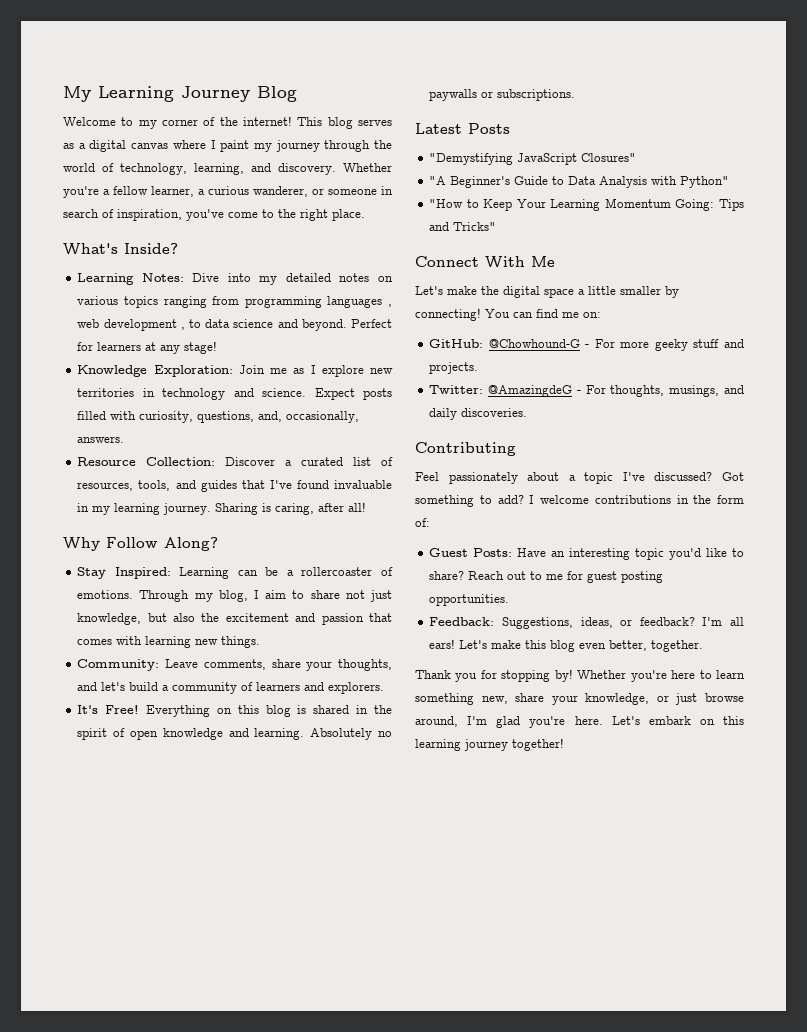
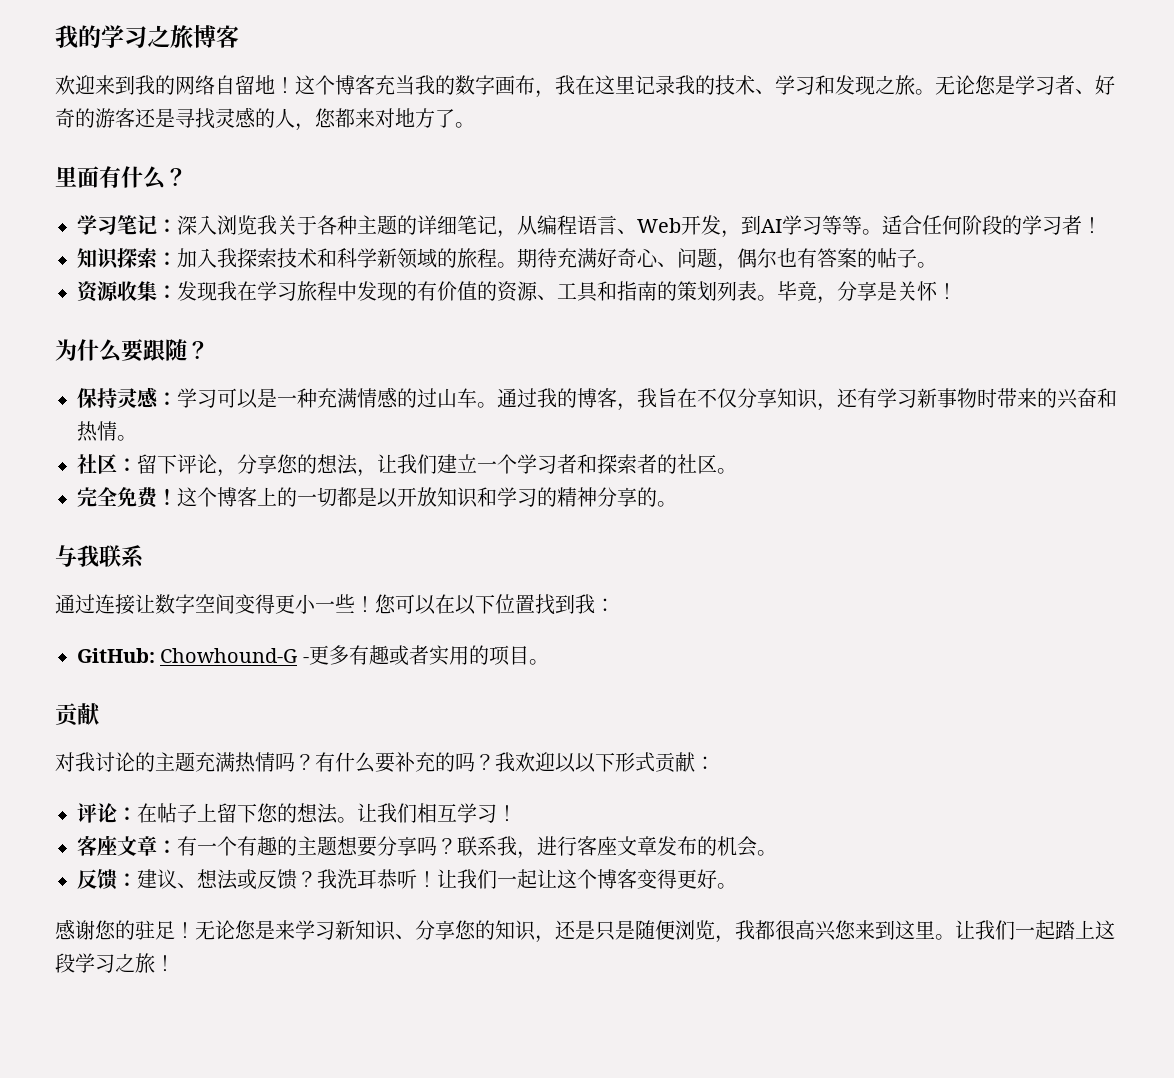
- My Learning Journey Blog
- Welcome to my corner of the internet! This blog serves as a digital canvas where I paint my journey through the world of technology, learning, and discovery. Whether you're a fellow learner, a curious wanderer, or someone in search of inspiration, you've come to the right place.
- What's Inside?
- Learning Notes: Dive into my detailed notes on various topics ranging from programming languages , web development , to data science and beyond. Perfect for learners at any stage!
- Knowledge Exploration: Join me as I explore new territories in technology and science. Expect posts filled with curiosity, questions, and, occasionally, answers.
- Resource Collection: Discover a curated list of resources, tools, and guides that I've found invaluable in my learning journey. Sharing is caring, after all!
- Why Follow Along?
- Stay Inspired: Learning can be a rollercoaster of emotions. Through my blog, I aim to share not just knowledge, but also the excitement and passion that comes with learning new things.
- Community: Leave comments, share your thoughts, and let's build a community of learners and explorers.
- It's Free! Everything on this blog is shared in the spirit of open knowledge and learning. Absolutely no paywalls or subscriptions.
- Latest Posts
- "Demystifying JavaScript Closures"
- "A Beginner's Guide to Data Analysis with Python"
- "How to Keep Your Learning Momentum Going: Tips and Tricks"
- Connect With Me
- Let's make the digital space a little smaller by connecting! You can find me on:
- GitHub: @Chowhound-G - For more geeky stuff and projects.
- Twitter: @AmazingdeG - For thoughts, musings, and daily discoveries.
- Contributing
- Feel passionately about a topic I've discussed? Got something to add? I welcome contributions in the form of:
- Guest Posts: Have an interesting topic you'd like to share? Reach out to me for guest posting opportunities.
- Feedback: Suggestions, ideas, or feedback? I'm all ears! Let's make this blog even better, together.
- Thank you for stopping by! Whether you're here to learn something new, share your knowledge, or just browse around, I'm glad you're here. Let's embark on this learning journey together!
+ 我的学习之旅博客
+ 欢迎来到我的网络自留地！这个博客充当我的数字画布，我在这里记录我的技术、学习和发现之旅。无论您是学习者、好奇的游客还是寻找灵感的人，您都来对地方了。
+ 里面有什么？
+ 学习笔记：深入浏览我关于各种主题的详细笔记，从编程语言、Web开发，到AI学习等等。适合任何阶段的学习者！
+ 知识探索：加入我探索技术和科学新领域的旅程。期待充满好奇心、问题，偶尔也有答案的帖子。
+ 资源收集：发现我在学习旅程中发现的有价值的资源、工具和指南的策划列表。毕竟，分享是关怀！
+ 为什么要跟随？
+ 保持灵感：学习可以是一种充满情感的过山车。通过我的博客，我旨在不仅分享知识，还有学习新事物时带来的兴奋和热情。
+ 社区：留下评论，分享您的想法，让我们建立一个学习者和探索者的社区。
+ 完全免费！这个博客上的一切都是以开放知识和学习的精神分享的。
+ 与我联系
+ 通过连接让数字空间变得更小一些！您可以在以下位置找到我：
+ GitHub: Chowhound-G -更多有趣或者实用的项目。
+ 贡献
+ 对我讨论的主题充满热情吗？有什么要补充的吗？我欢迎以以下形式贡献：
+ 评论：在帖子上留下您的想法。让我们相互学习！
+ 客座文章：有一个有趣的主题想要分享吗？联系我，进行客座文章发布的机会。
+ 反馈：建议、想法或反馈？我洗耳恭听！让我们一起让这个博客变得更好。
+ 感谢您的驻足！无论您是来学习新知识、分享您的知识，还是只是随便浏览，我都很高兴您来到这里。让我们一起踏上这段学习之旅！

